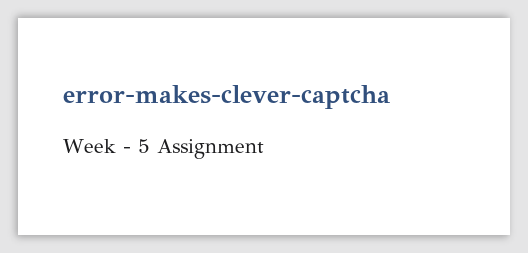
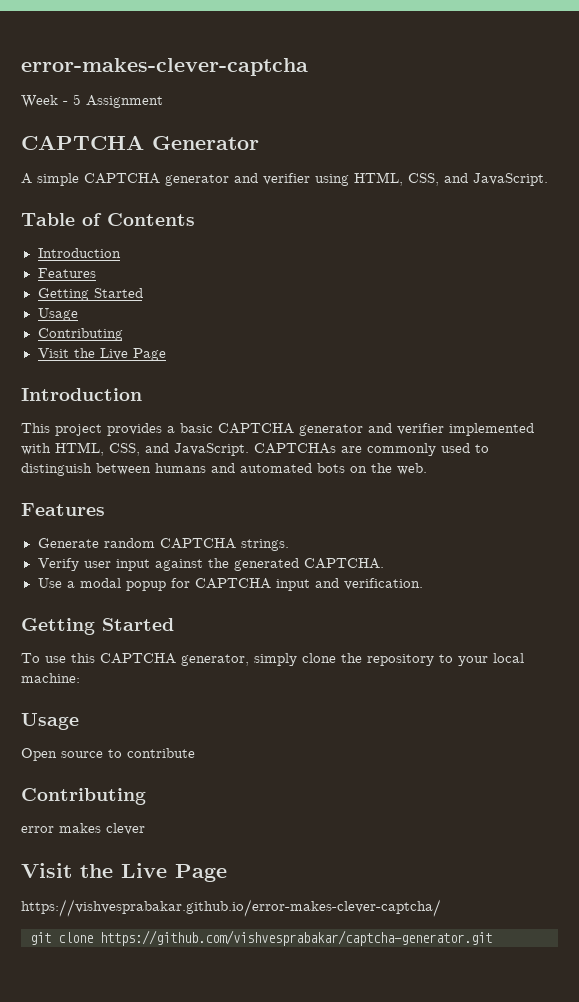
+ CAPTCHA Generator
+ A simple CAPTCHA generator and verifier using HTML, CSS, and JavaScript.
+ Table of Contents
+ Introduction
+ Features
+ Getting Started
+ Usage
+ Contributing
+ Visit the Live Page
+ Introduction
+ This project provides a basic CAPTCHA generator and verifier implemented with HTML, CSS, and JavaScript. CAPTCHAs are commonly used to distinguish between humans and automated bots on the web.
+ Features
+ Generate random CAPTCHA strings.
+ Verify user input against the generated CAPTCHA.
+ Use a modal popup for CAPTCHA input and verification.
+ Getting Started
+ To use this CAPTCHA generator, simply clone the repository to your local machine:
+ Usage
+ Open source to contribute
+ Contributing
+ error makes clever
+ Visit the Live Page
+ https://vishvesprabakar.github.io/error-makes-clever-captcha/
+ git clone https://github.com/vishvesprabakar/captcha-generator.git

